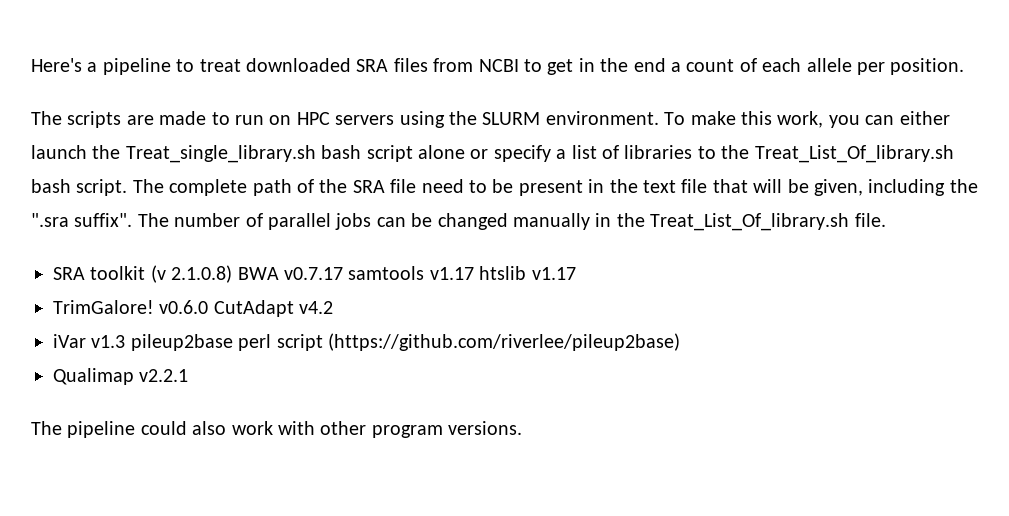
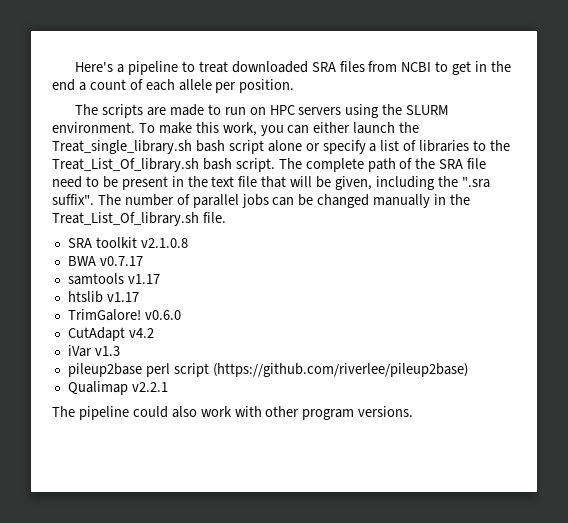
- SRA toolkit (v 2.1.0.8) BWA v0.7.17 samtools v1.17 htslib v1.17
+ SRA toolkit v2.1.0.8
+ BWA v0.7.17
+ samtools v1.17
+ htslib v1.17
- TrimGalore! v0.6.0 CutAdapt v4.2
+ TrimGalore! v0.6.0
+ CutAdapt v4.2
- iVar v1.3 pileup2base perl script (https://github.com/riverlee/pileup2base)
+ iVar v1.3
+ pileup2base perl script (https://github.com/riverlee/pileup2base)

